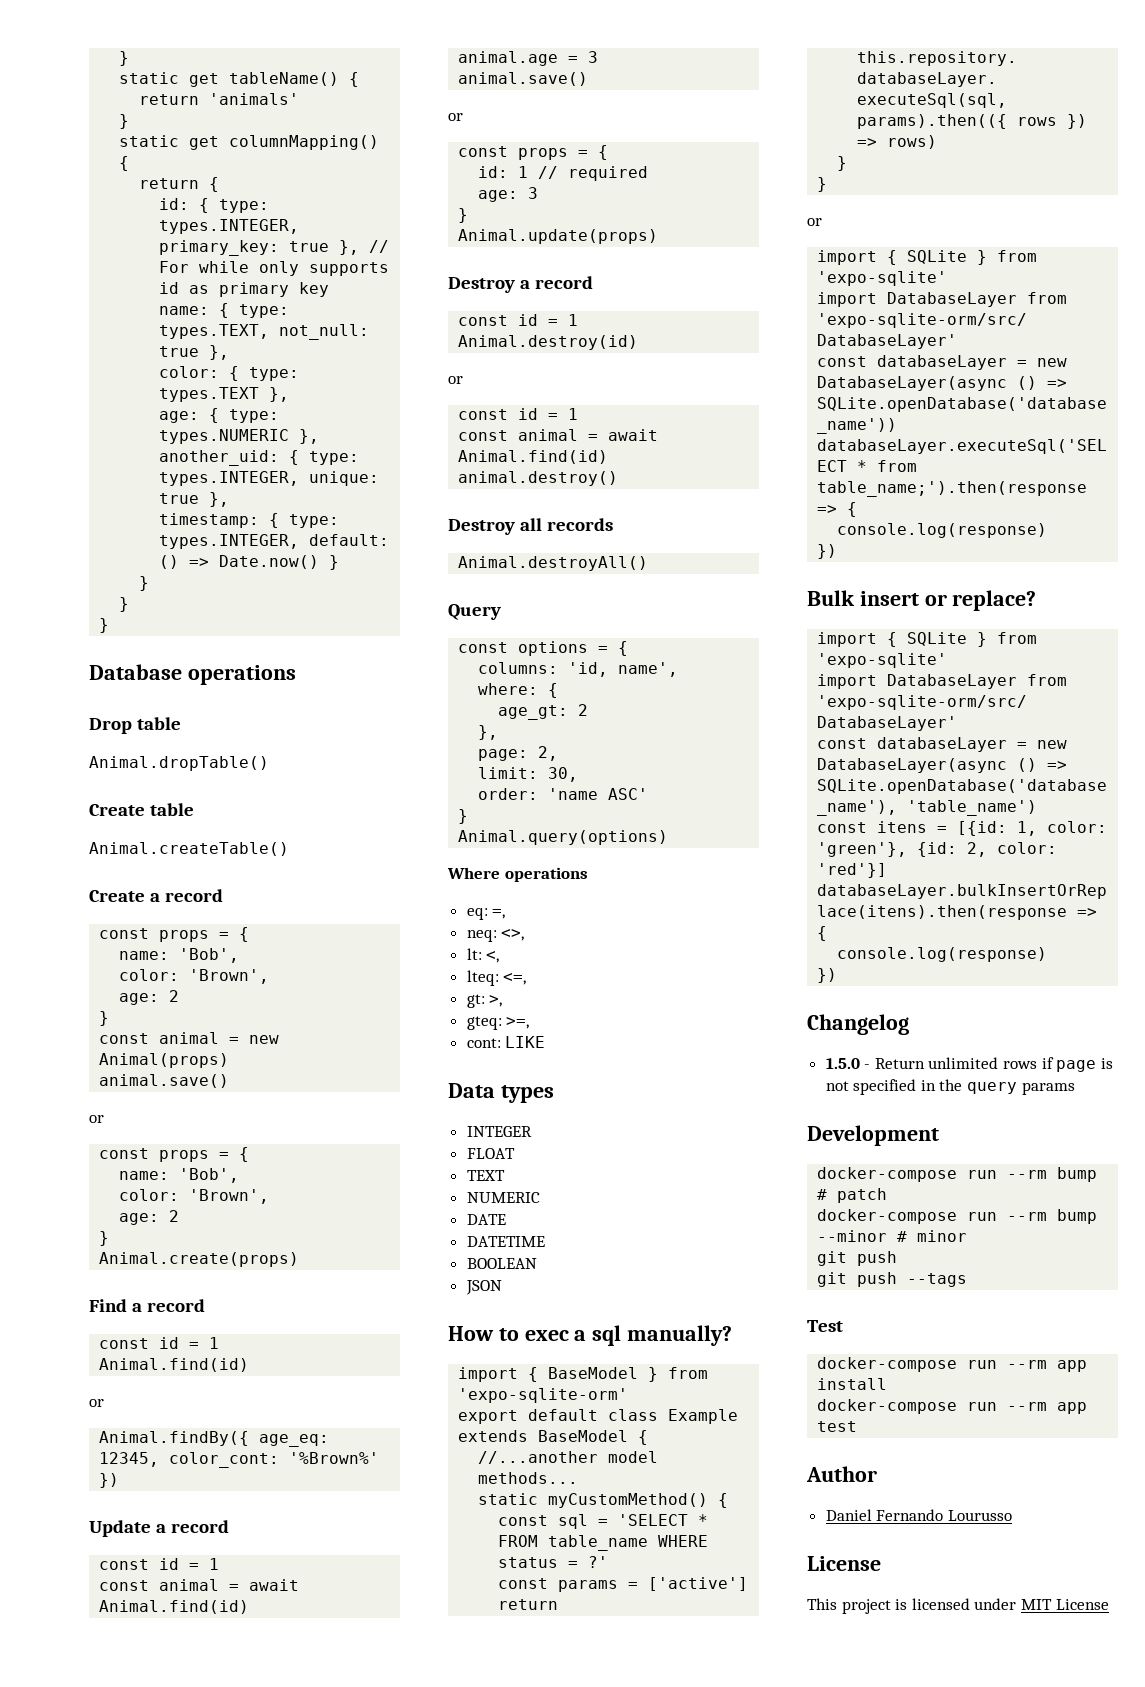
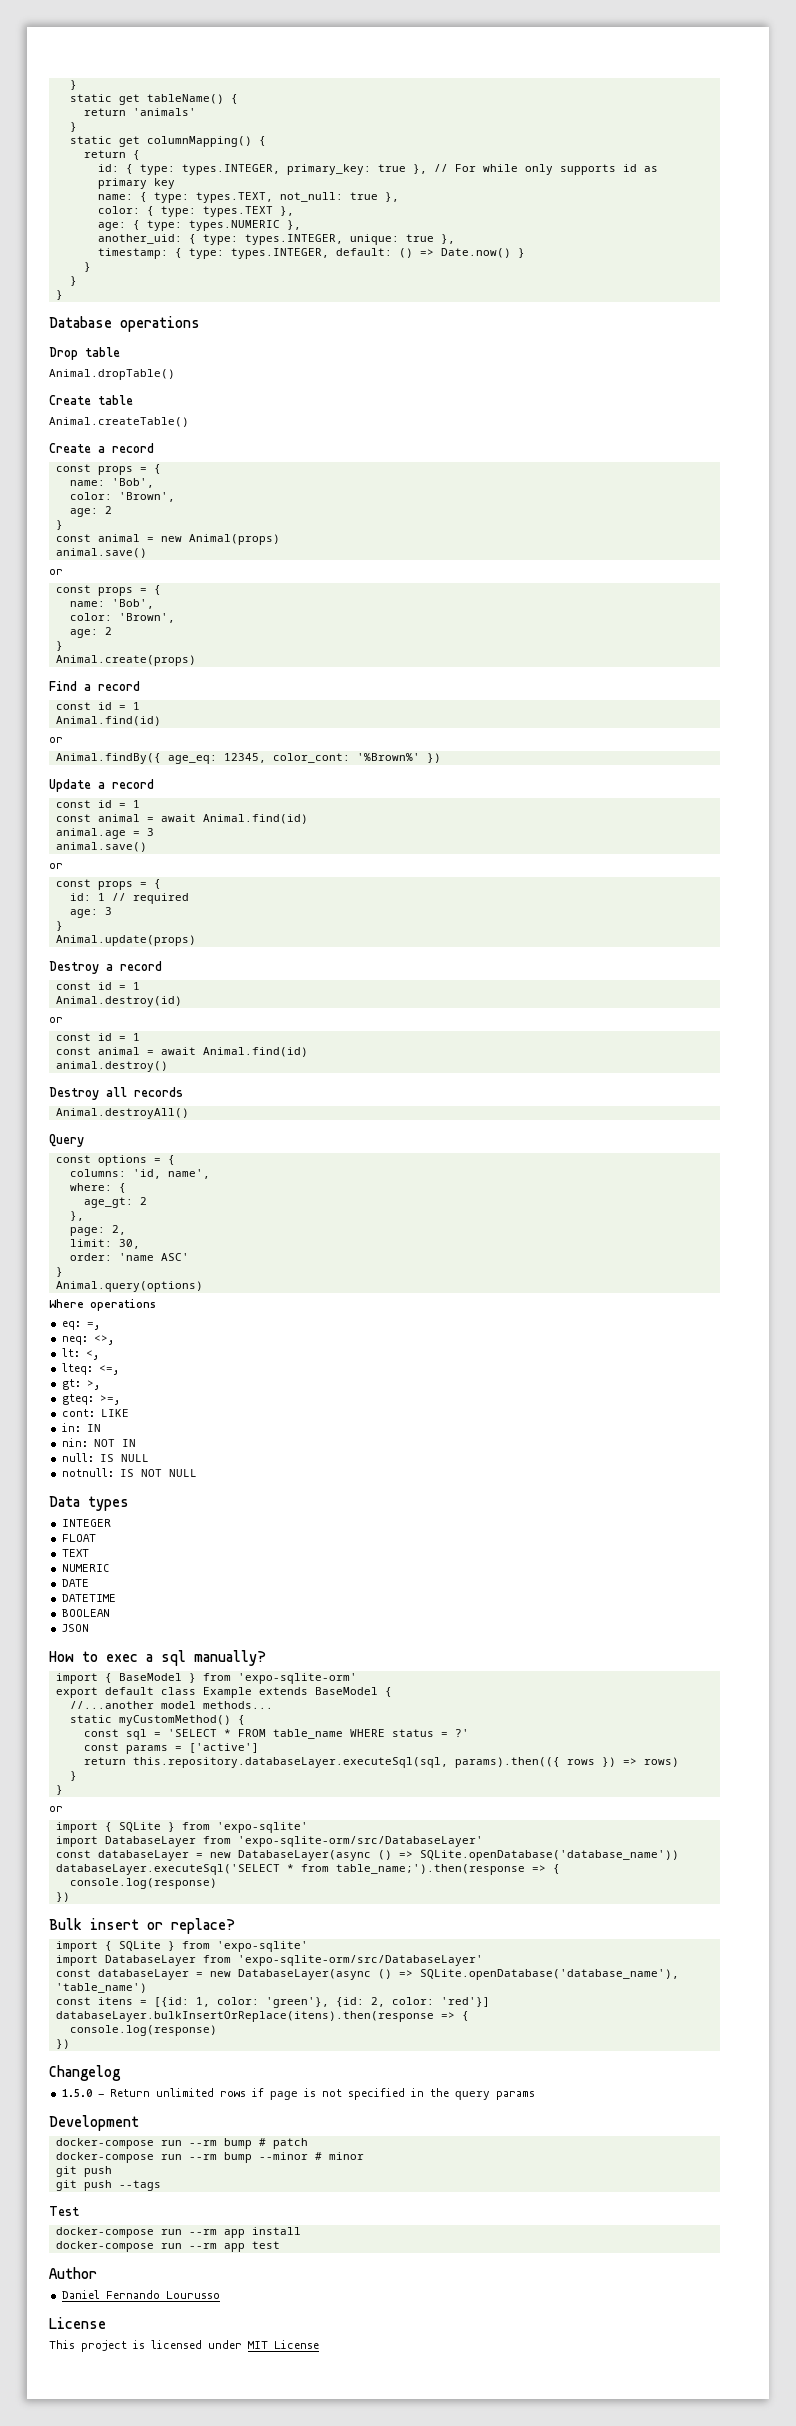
+ in: IN
+ nin: NOT IN
+ null: IS NULL
+ notnull: IS NOT NULL

